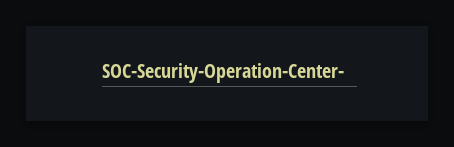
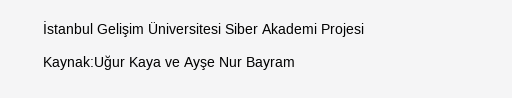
- SOC-Security-Operation-Center-
+ İstanbul Gelişim Üniversitesi Siber Akademi Projesi
+ Kaynak:Uğur Kaya ve Ayşe Nur Bayram

